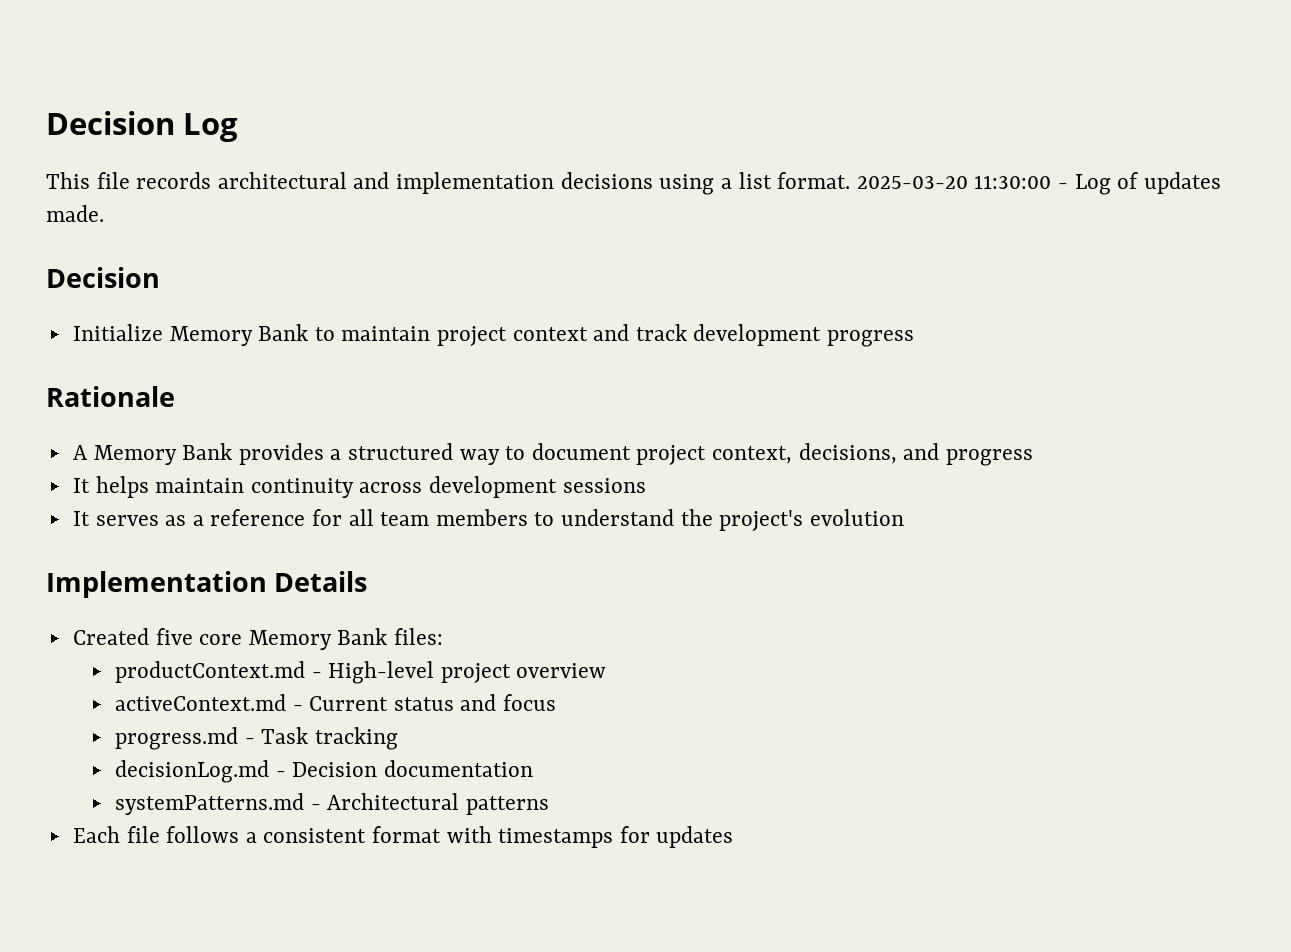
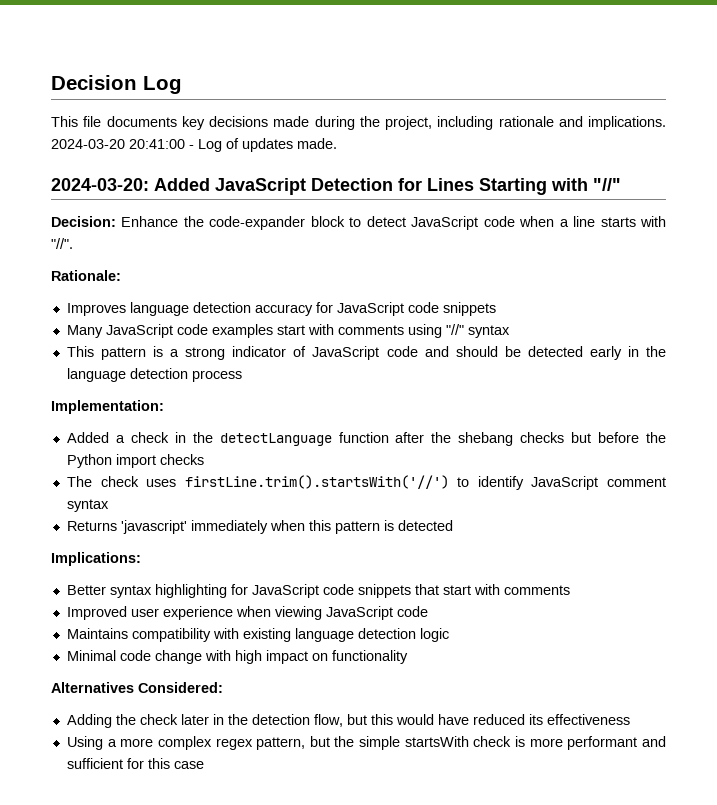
- This file records architectural and implementation decisions using a list format. 2025-03-20 11:30:00 - Log of updates made.
- Decision
- Initialize Memory Bank to maintain project context and track development progress
- Rationale
- A Memory Bank provides a structured way to document project context, decisions, and progress
- It helps maintain continuity across development sessions
- It serves as a reference for all team members to understand the project's evolution
- Implementation Details
- Created five core Memory Bank files:
- productContext.md - High-level project overview
- activeContext.md - Current status and focus
- progress.md - Task tracking
- decisionLog.md - Decision documentation
- systemPatterns.md - Architectural patterns
- Each file follows a consistent format with timestamps for updates
+ This file documents key decisions made during the project, including rationale and implications. 2024-03-20 20:41:00 - Log of updates made.
+ 2024-03-20: Added JavaScript Detection for Lines Starting with "//"
+ Decision: Enhance the code-expander block to detect JavaScript code when a line starts with "//".
+ Rationale:
+ Improves language detection accuracy for JavaScript code snippets
+ Many JavaScript code examples start with comments using "//" syntax
+ This pattern is a strong indicator of JavaScript code and should be detected early in the language detection process
+ Implementation:
+ Added a check in the detectLanguage function after the shebang checks but before the Python import checks
+ The check uses firstLine.trim().startsWith('//') to identify JavaScript comment syntax
+ Returns 'javascript' immediately when this pattern is detected
+ Implications:
+ Better syntax highlighting for JavaScript code snippets that start with comments
+ Improved user experience when viewing JavaScript code
+ Maintains compatibility with existing language detection logic
+ Minimal code change with high impact on functionality
+ Alternatives Considered:
+ Adding the check later in the detection flow, but this would have reduced its effectiveness
+ Using a more complex regex pattern, but the simple startsWith check is more performant and sufficient for this case

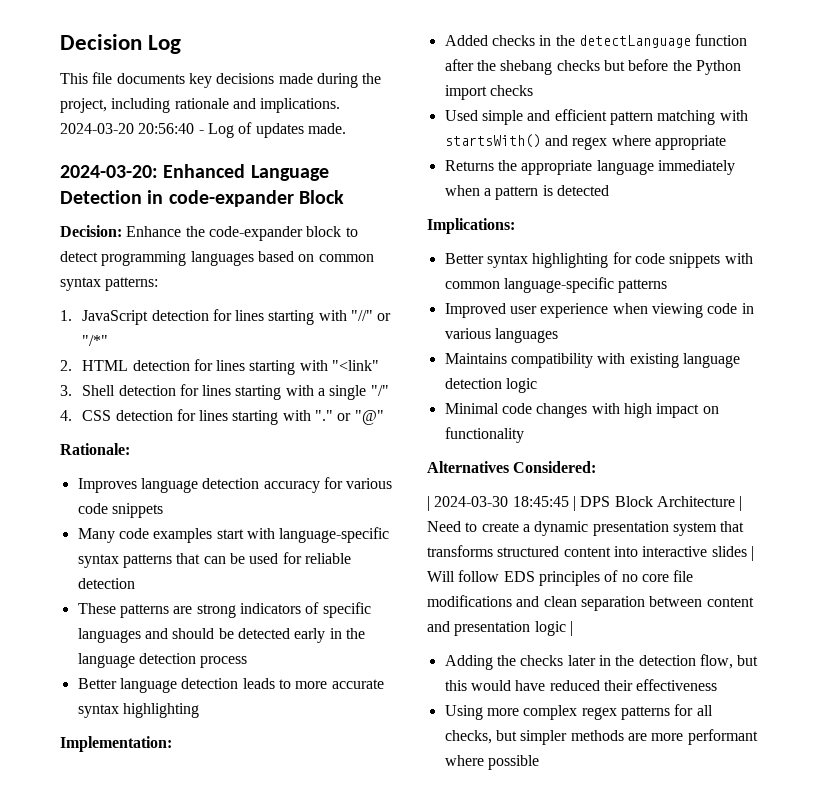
- 2024-03-20 20:41:00 - Log of updates made.
+ 2024-03-20 20:56:40 - Log of updates made.
- 2024-03-20: Added JavaScript Detection for Lines Starting with "//"
+ 2024-03-20: Enhanced Language Detection in code-expander Block
- Decision: Enhance the code-expander block to detect JavaScript code when a line starts with "//".
+ Decision: Enhance the code-expander block to detect programming languages based on common syntax patterns:
+ 1. JavaScript detection for lines starting with "//" or "/*"
+ 2. HTML detection for lines starting with "<link"
+ 3. Shell detection for lines starting with a single "/"
+ 4. CSS detection for lines starting with "." or "@"
- Improves language detection accuracy for JavaScript code snippets
+ Improves language detection accuracy for various code snippets
- Many JavaScript code examples start with comments using "//" syntax
- This pattern is a strong indicator of JavaScript code and should be detected early in the language detection process
+ Many code examples start with language-specific syntax patterns that can be used for reliable detection
+ These patterns are strong indicators of specific languages and should be detected early in the language detection process
+ Better language detection leads to more accurate syntax highlighting
- Added a check in the detectLanguage function after the shebang checks but before the Python import checks
+ Added checks in the detectLanguage function after the shebang checks but before the Python import checks
- The check uses firstLine.trim().startsWith('//') to identify JavaScript comment syntax
- Returns 'javascript' immediately when this pattern is detected
+ Used simple and efficient pattern matching with startsWith() and regex where appropriate
+ Returns the appropriate language immediately when a pattern is detected
- Better syntax highlighting for JavaScript code snippets that start with comments
+ Better syntax highlighting for code snippets with common language-specific patterns
- Improved user experience when viewing JavaScript code
+ Improved user experience when viewing code in various languages
- Minimal code change with high impact on functionality
+ Minimal code changes with high impact on functionality
+ | 2024-03-30 18:45:45 | DPS Block Architecture | Need to create a dynamic presentation system that transforms structured content into interactive slides | Will follow EDS principles of no core file modifications and clean separation between content and presentation logic |
- Adding the check later in the detection flow, but this would have reduced its effectiveness
+ Adding the checks later in the detection flow, but this would have reduced their effectiveness
- Using a more complex regex pattern, but the simple startsWith check is more performant and sufficient for this case
+ Using more complex regex patterns for all checks, but simpler methods are more performant where possible

